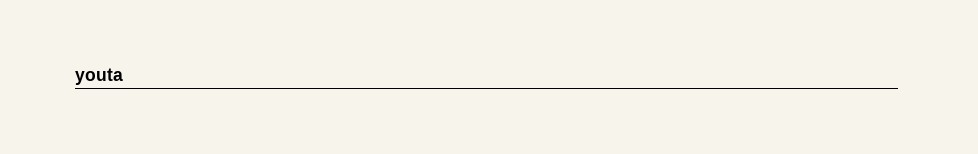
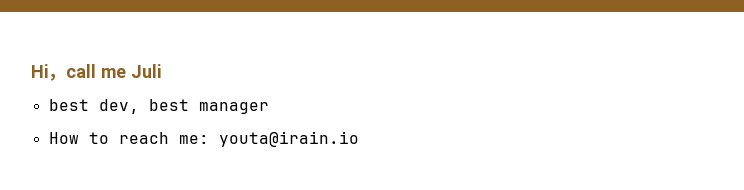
- youta
+ Hi，call me Juli
+ best dev, best manager
+ How to reach me: youta@irain.io

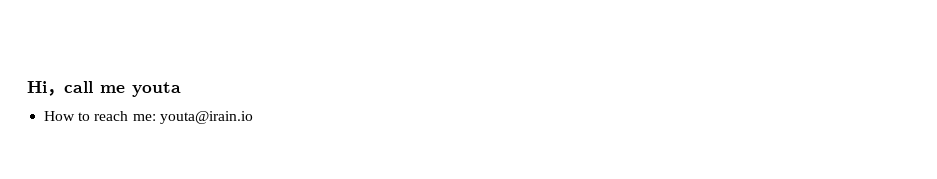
- Hi，call me Juli
- best dev, best manager
+ Hi，call me youta

